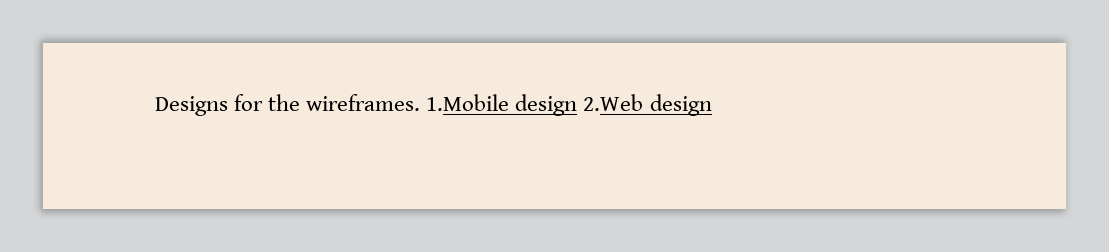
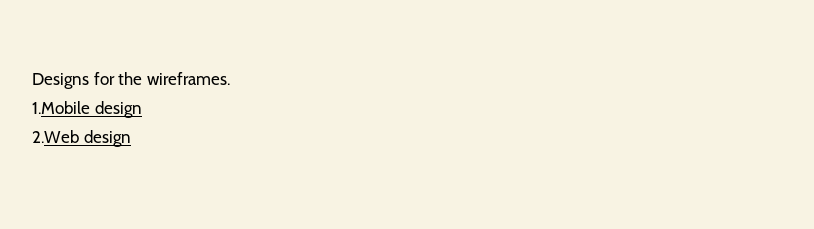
- Designs for the wireframes. 1.Mobile design 2.Web design
+ Designs for the wireframes.
+ 1.Mobile design
+ 2.Web design

